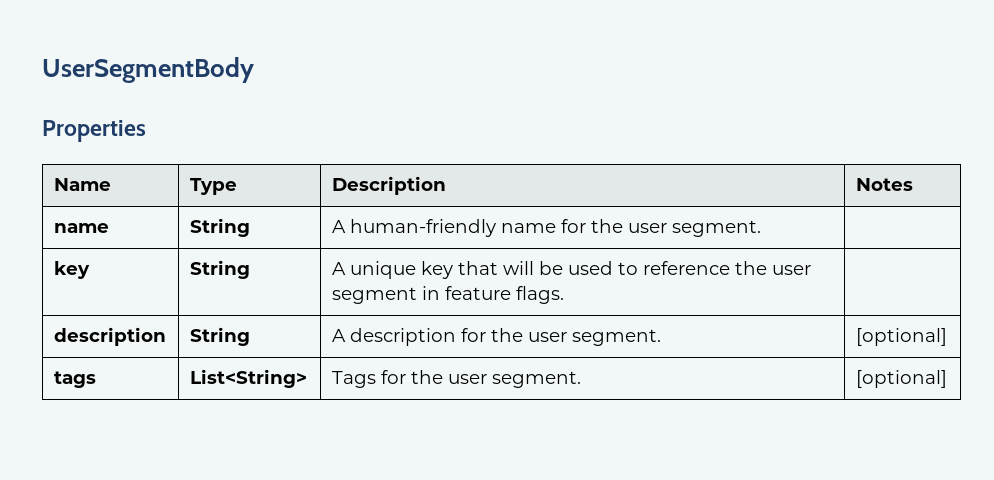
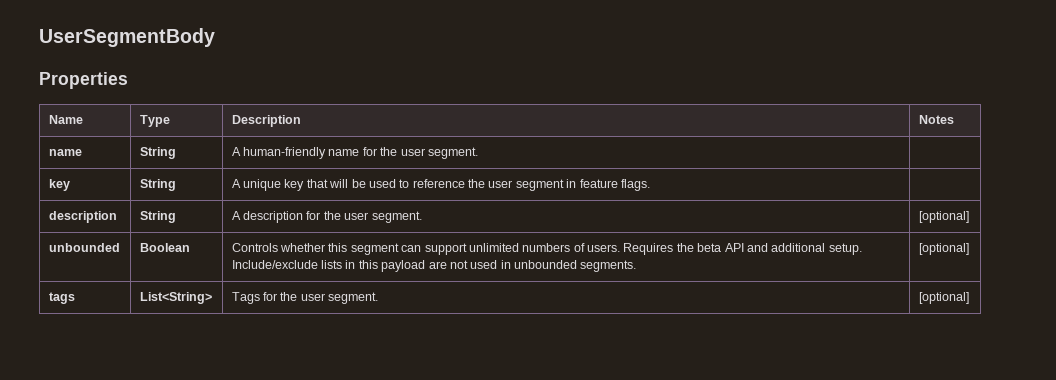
+ unbounded | Boolean | Controls whether this segment can support unlimited numbers of users. Requires the beta API and additional setup. Include/exclude lists in this payload are not used in unbounded segments. | [optional]

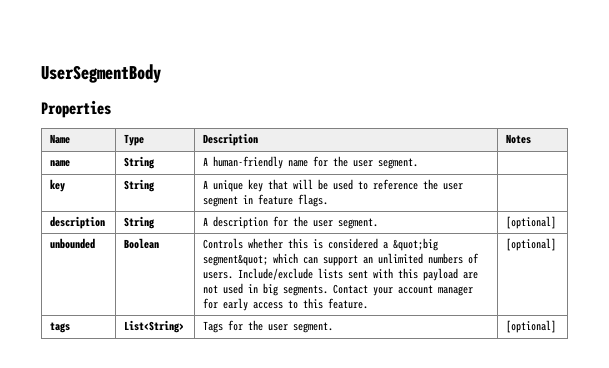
- Controls whether this segment can support unlimited numbers of users.
+ Controls whether this is considered a &quot;big segment&quot; which can support an unlimited numbers of users.
- Requires the beta API and additional setup. Include/exclude lists in this payload are not used in unbounded segments.
+ Include/exclude lists sent with this payload are not used in big segments. Contact your account manager for early access to this feature.

